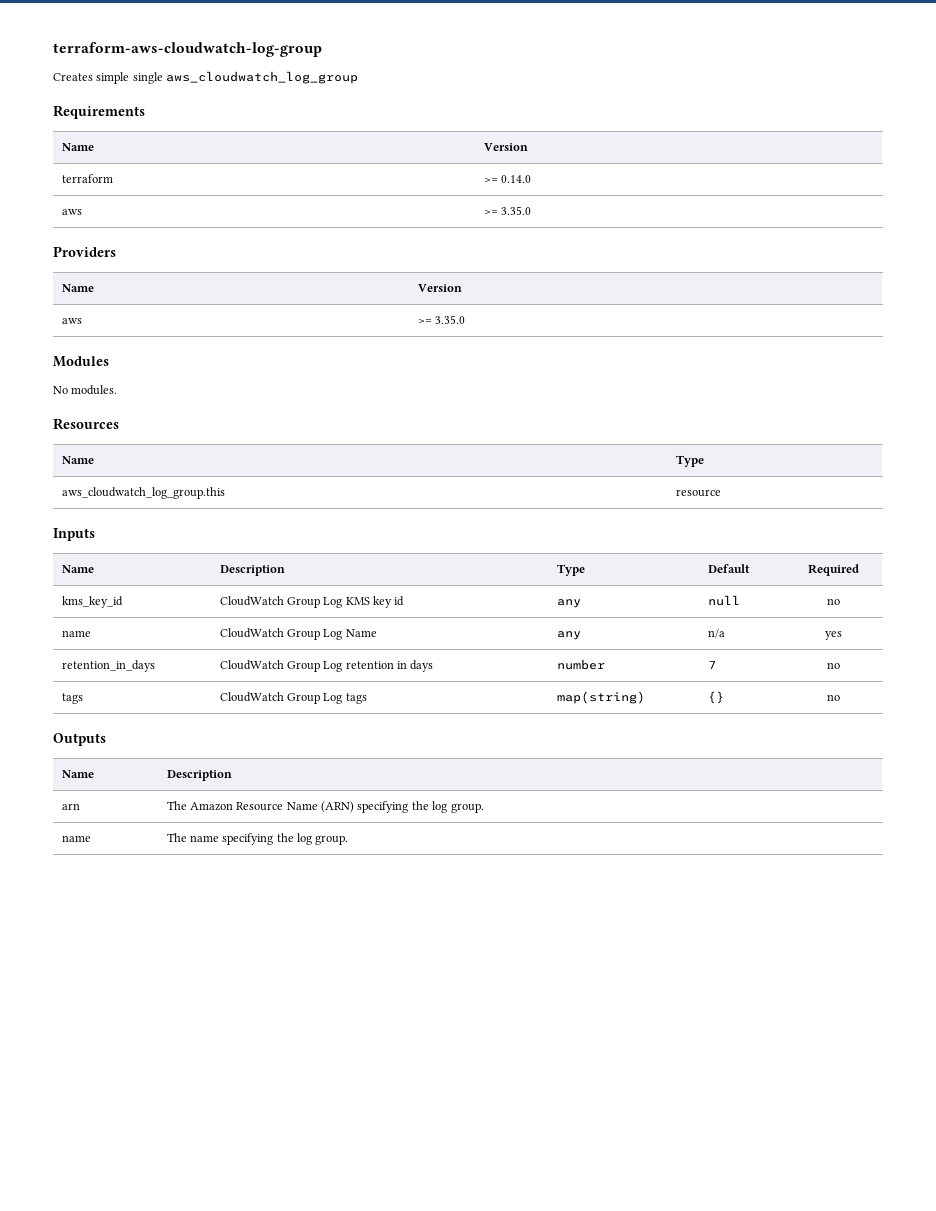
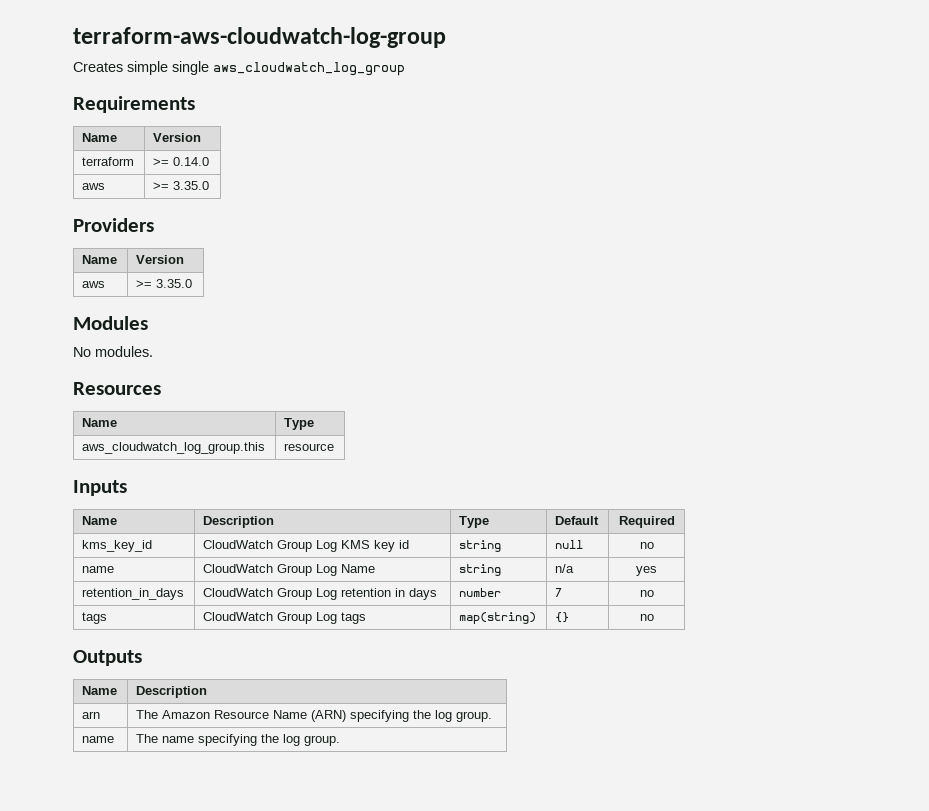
- kms_key_id | CloudWatch Group Log KMS key id | any | null | no
+ kms_key_id | CloudWatch Group Log KMS key id | string | null | no
- name | CloudWatch Group Log Name | any | n/a | yes
+ name | CloudWatch Group Log Name | string | n/a | yes

